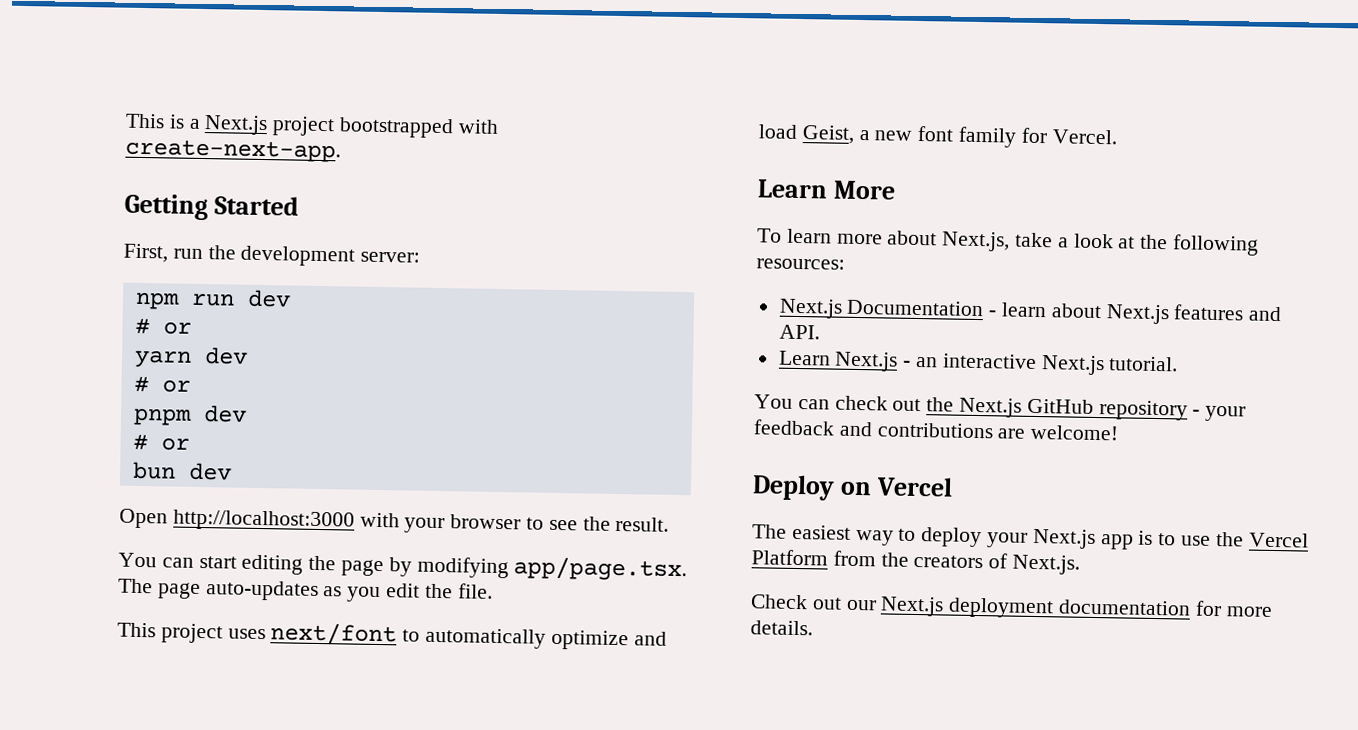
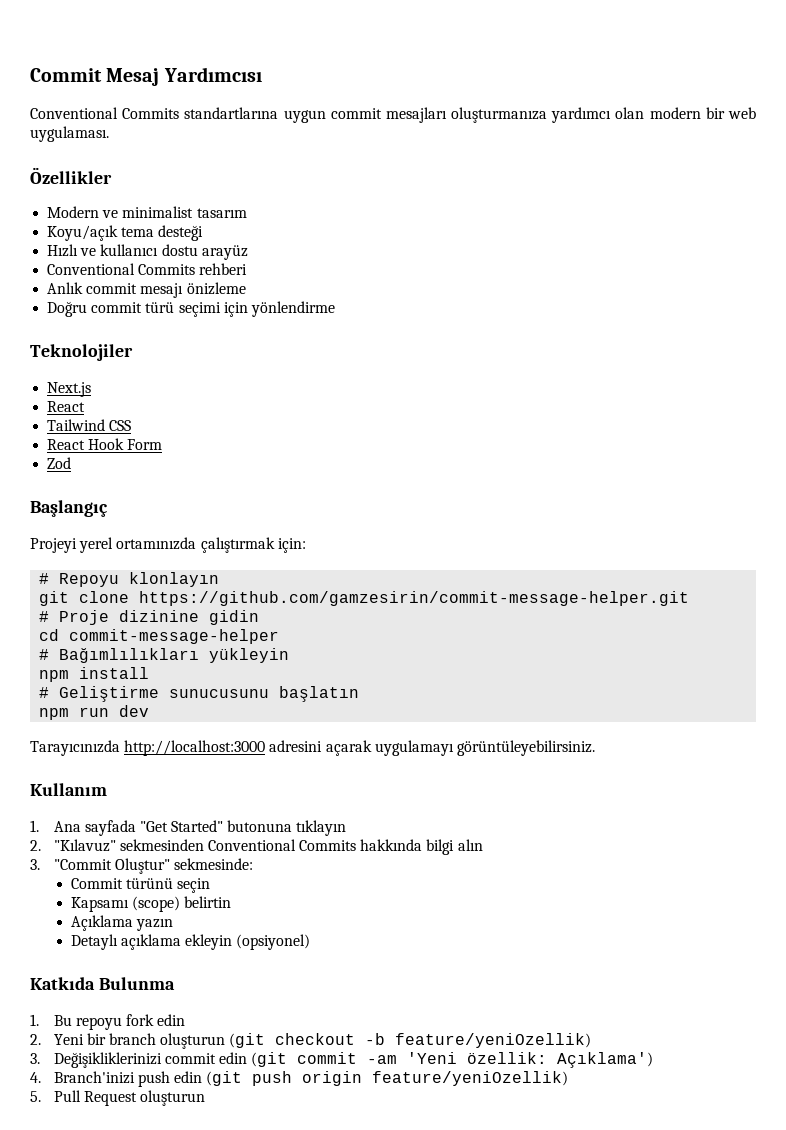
- This is a Next.js project bootstrapped with create-next-app.
- Getting Started
- First, run the development server:
+ Commit Mesaj Yardımcısı
+ Conventional Commits standartlarına uygun commit mesajları oluşturmanıza yardımcı olan modern bir web uygulaması.
+ Özellikler
+ Modern ve minimalist tasarım
+ Koyu/açık tema desteği
+ Hızlı ve kullanıcı dostu arayüz
+ Conventional Commits rehberi
+ Anlık commit mesajı önizleme
+ Doğru commit türü seçimi için yönlendirme
+ Teknolojiler
+ Next.js
+ React
+ Tailwind CSS
+ React Hook Form
+ Zod
+ Başlangıç
+ Projeyi yerel ortamınızda çalıştırmak için:
+ # Repoyu klonlayın
+ git clone https://github.com/gamzesirin/commit-message-helper.git
+ # Proje dizinine gidin
+ cd commit-message-helper
+ # Bağımlılıkları yükleyin
+ npm install
+ # Geliştirme sunucusunu başlatın
  npm run dev
- # or
- yarn dev
- # or
- pnpm dev
- # or
- bun dev
- Open http://localhost:3000 with your browser to see the result.
- You can start editing the page by modifying app/page.tsx. The page auto-updates as you edit the file.
- This project uses next/font to automatically optimize and load Geist, a new font family for Vercel.
- Learn More
- To learn more about Next.js, take a look at the following resources:
- Next.js Documentation - learn about Next.js features and API.
- Learn Next.js - an interactive Next.js tutorial.
- You can check out the Next.js GitHub repository - your feedback and contributions are welcome!
- Deploy on Vercel
- The easiest way to deploy your Next.js app is to use the Vercel Platform from the creators of Next.js.
- Check out our Next.js deployment documentation for more details.
+ Tarayıcınızda http://localhost:3000 adresini açarak uygulamayı görüntüleyebilirsiniz.
+ Kullanım
+ 1. Ana sayfada "Get Started" butonuna tıklayın
+ 2. "Kılavuz" sekmesinden Conventional Commits hakkında bilgi alın
+ 3. "Commit Oluştur" sekmesinde:
+ Commit türünü seçin
+ Kapsamı (scope) belirtin
+ Açıklama yazın
+ Detaylı açıklama ekleyin (opsiyonel)
+ Katkıda Bulunma
+ 1. Bu repoyu fork edin
+ 2. Yeni bir branch oluşturun (git checkout -b feature/yeniOzellik)
+ 3. Değişikliklerinizi commit edin (git commit -am 'Yeni özellik: Açıklama')
+ 4. Branch'inizi push edin (git push origin feature/yeniOzellik)
+ 5. Pull Request oluşturun

